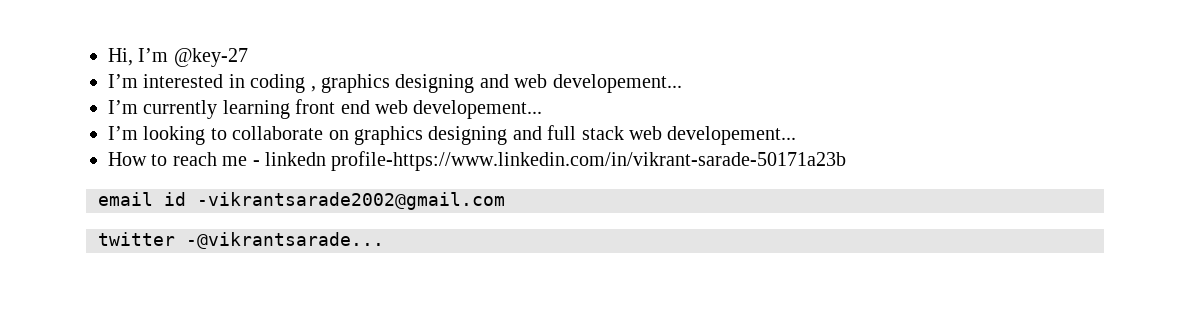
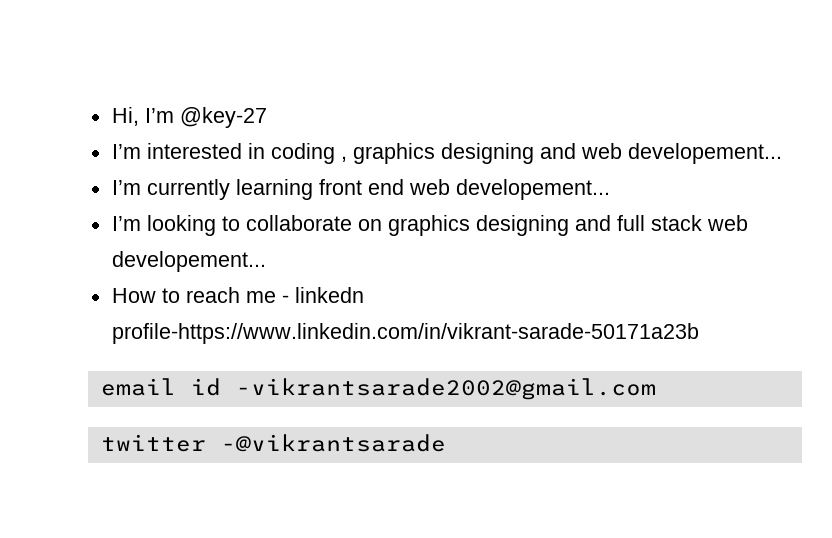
- twitter -@vikrantsarade...
+ twitter -@vikrantsarade

